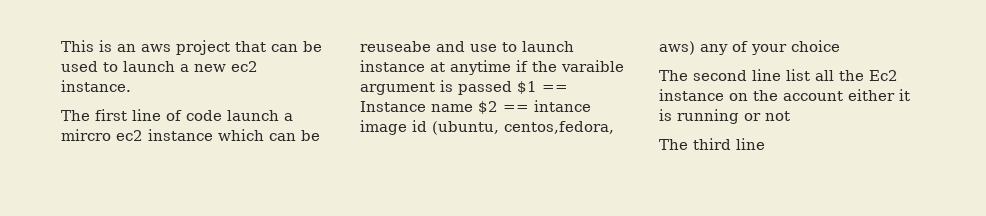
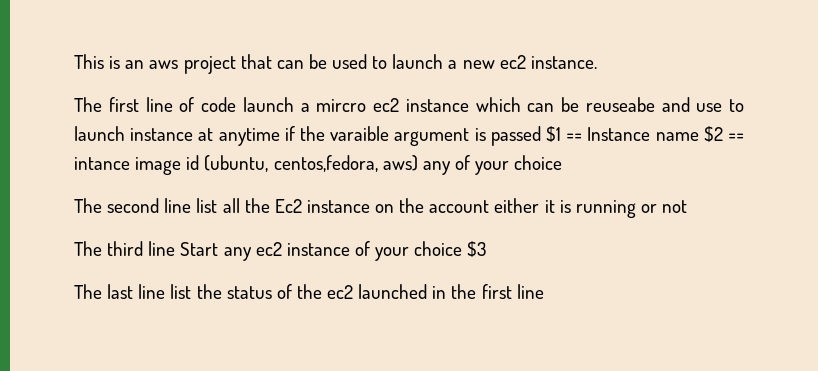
- The third line
+ The third line Start any ec2 instance of your choice $3
+ The last line list the status of the ec2 launched in the first line

